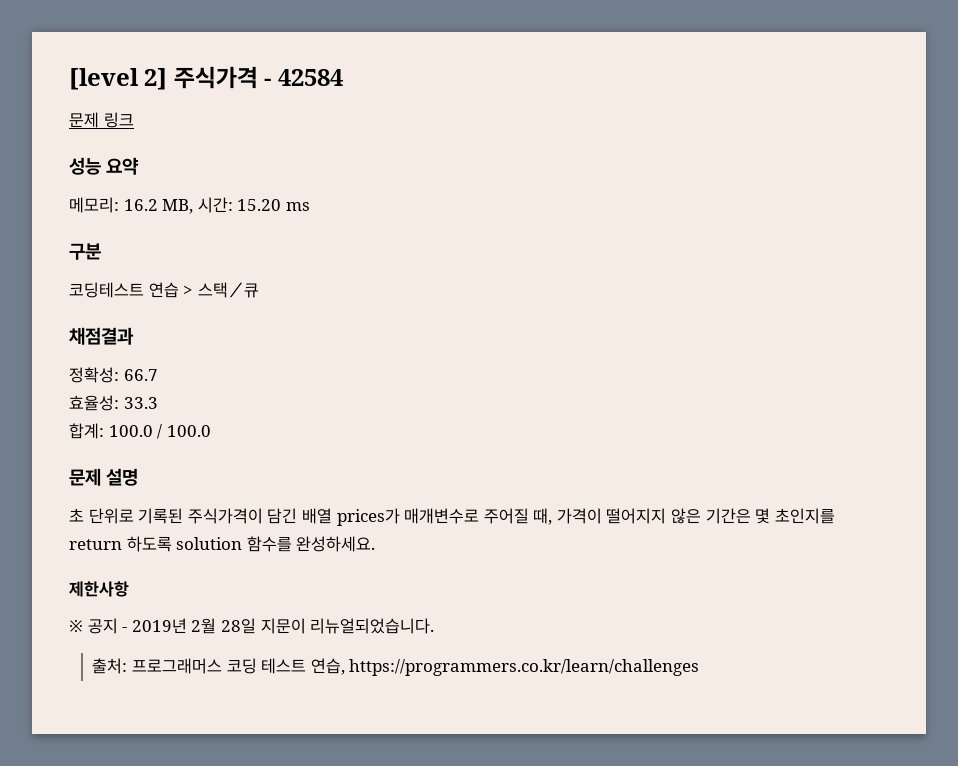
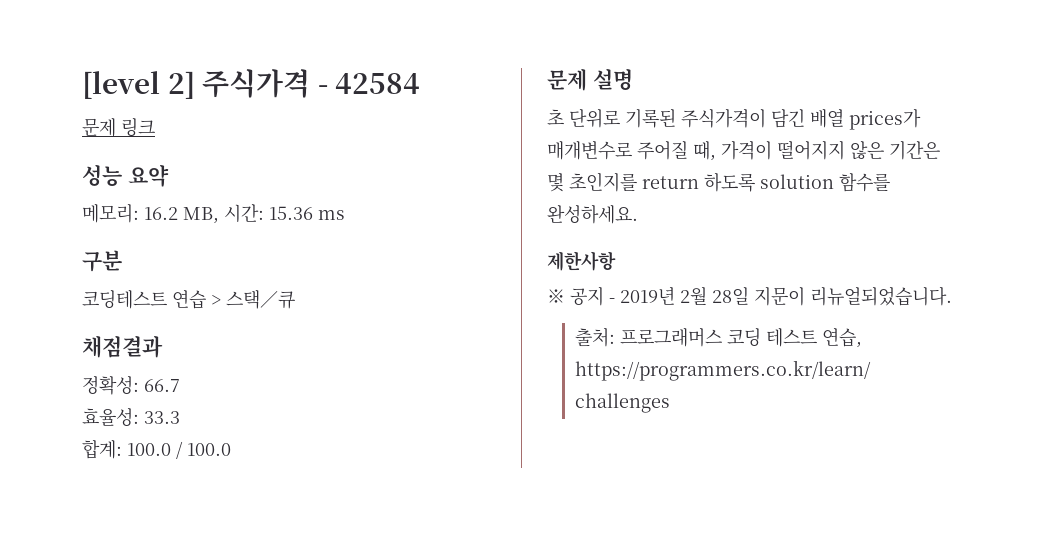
- 메모리: 16.2 MB, 시간: 15.20 ms
+ 메모리: 16.2 MB, 시간: 15.36 ms

